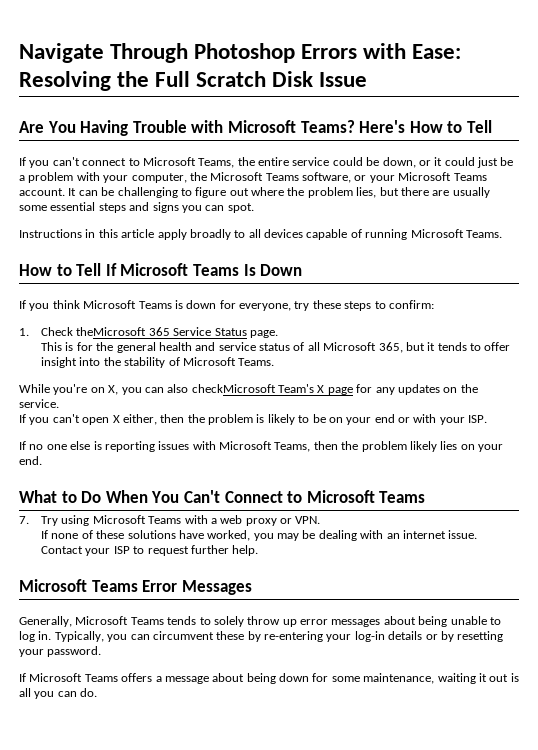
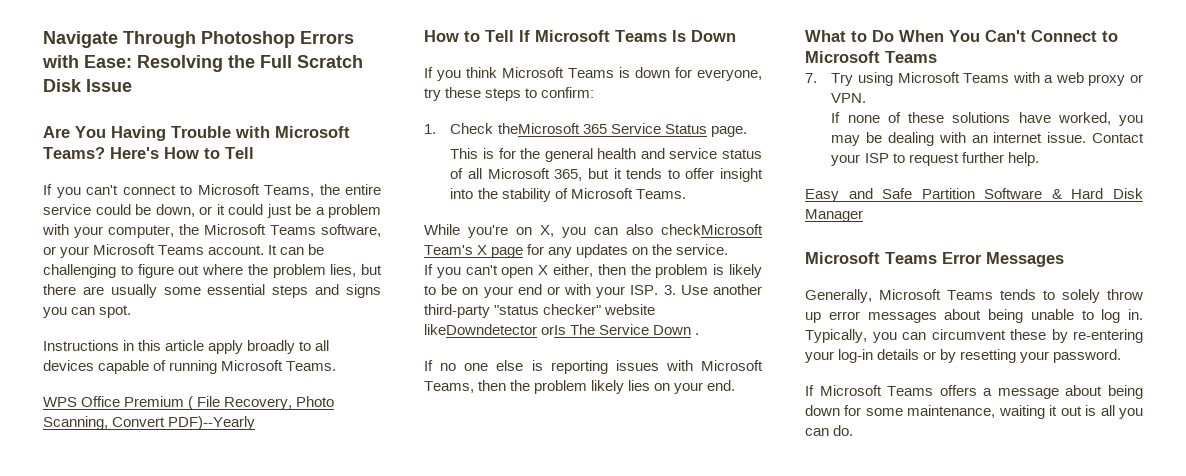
+ WPS Office Premium ( File Recovery, Photo Scanning, Convert PDF)--Yearly
- If you can't open X either, then the problem is likely to be on your end or with your ISP.
+ If you can't open X either, then the problem is likely to be on your end or with your ISP. 3. Use another third-party "status checker" website likeDowndetector orIs The Service Down .
+ Easy and Safe Partition Software & Hard Disk Manager

